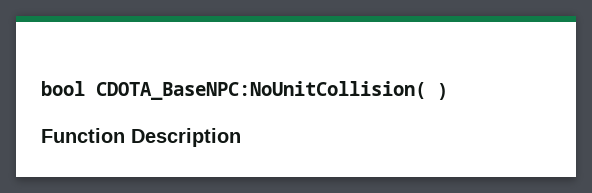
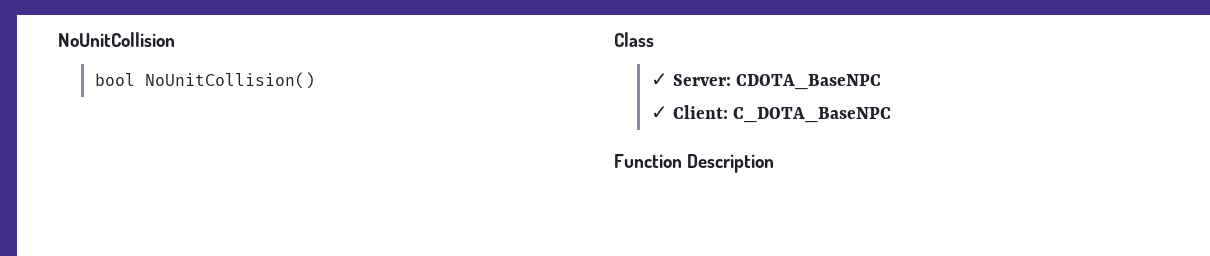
- bool CDOTA_BaseNPC:NoUnitCollision( )
+ NoUnitCollision
+ bool NoUnitCollision()
+ Class
+ ✓ Server: CDOTA_BaseNPC
+ ✓ Client: C_DOTA_BaseNPC

